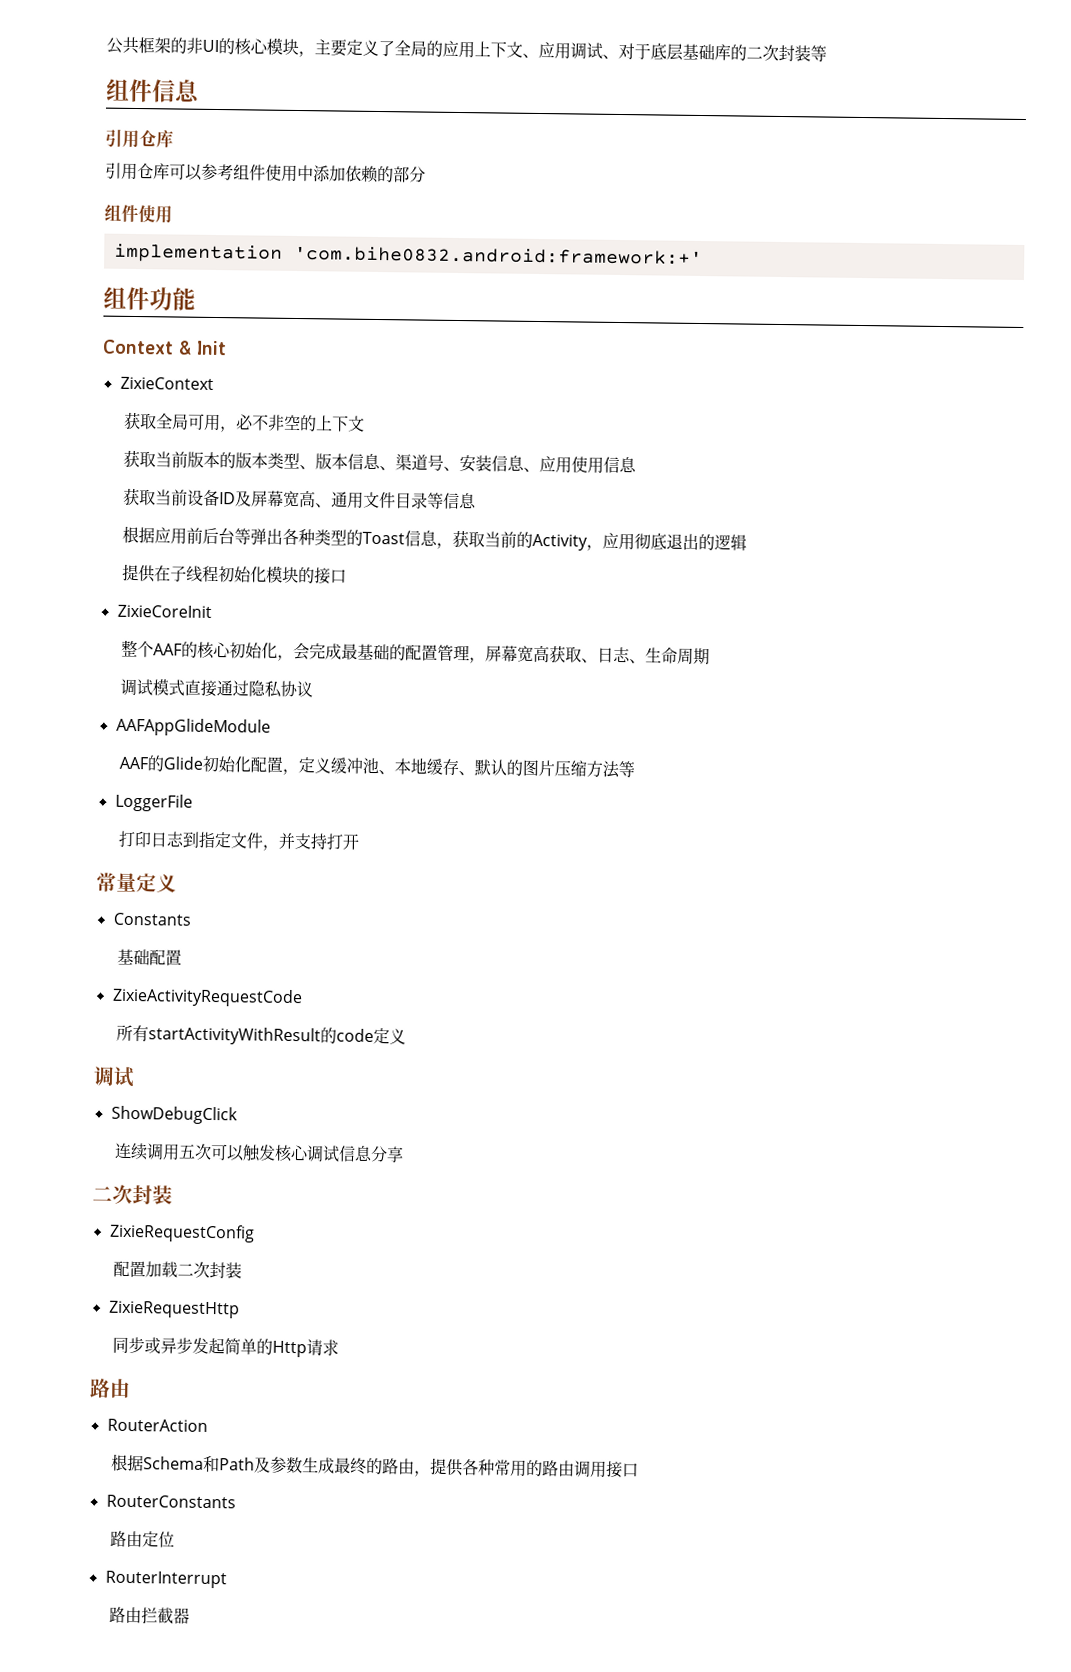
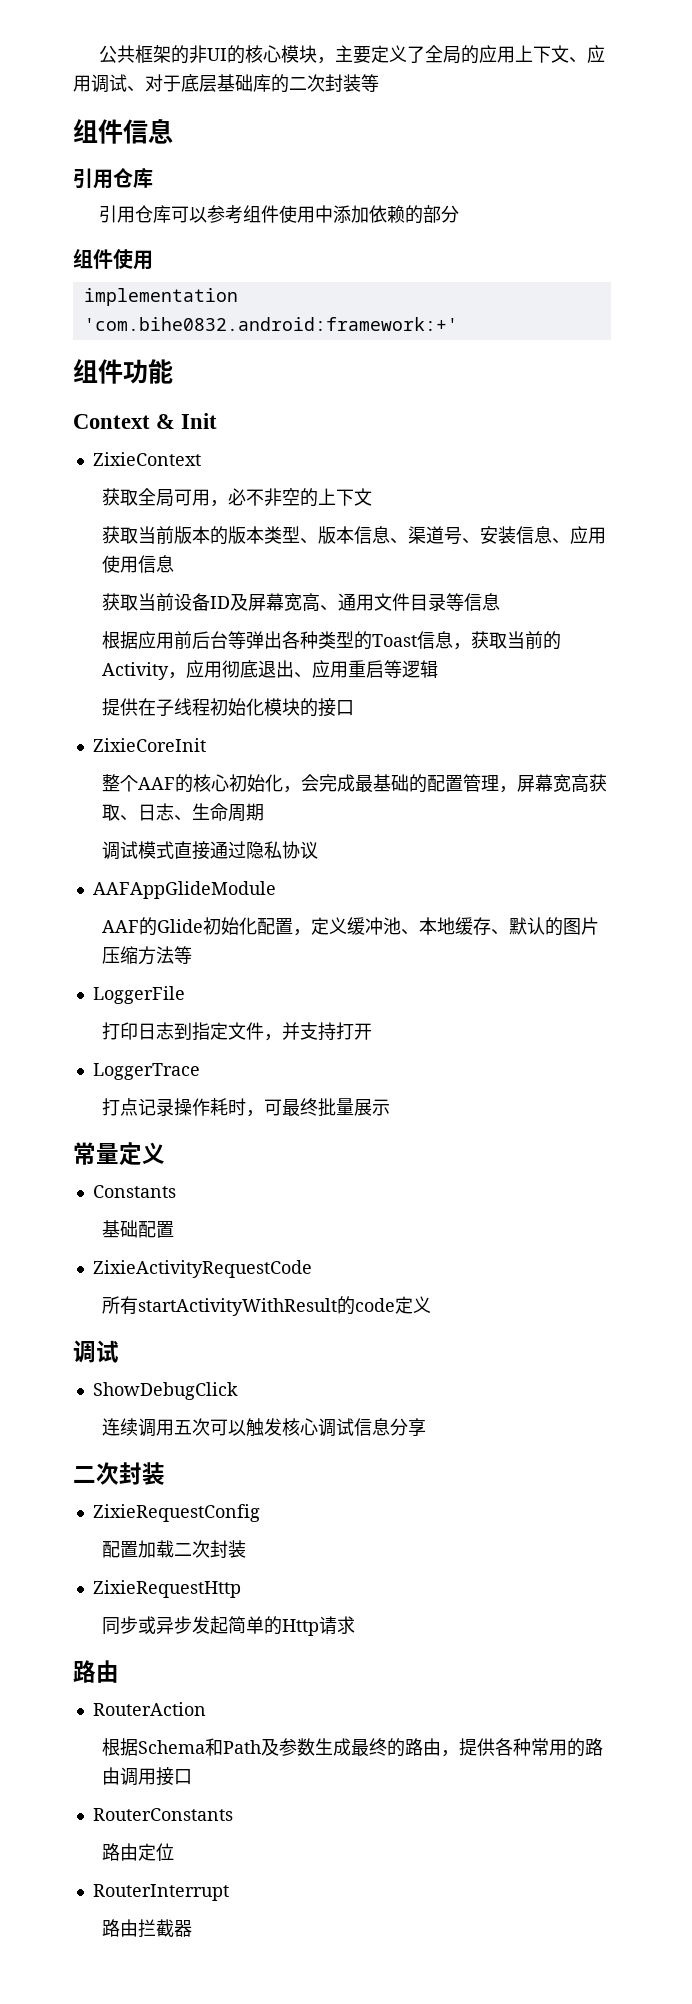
- 根据应用前后台等弹出各种类型的Toast信息，获取当前的Activity，应用彻底退出的逻辑
+ 根据应用前后台等弹出各种类型的Toast信息，获取当前的Activity，应用彻底退出、应用重启等逻辑
+ LoggerTrace
+ 打点记录操作耗时，可最终批量展示

